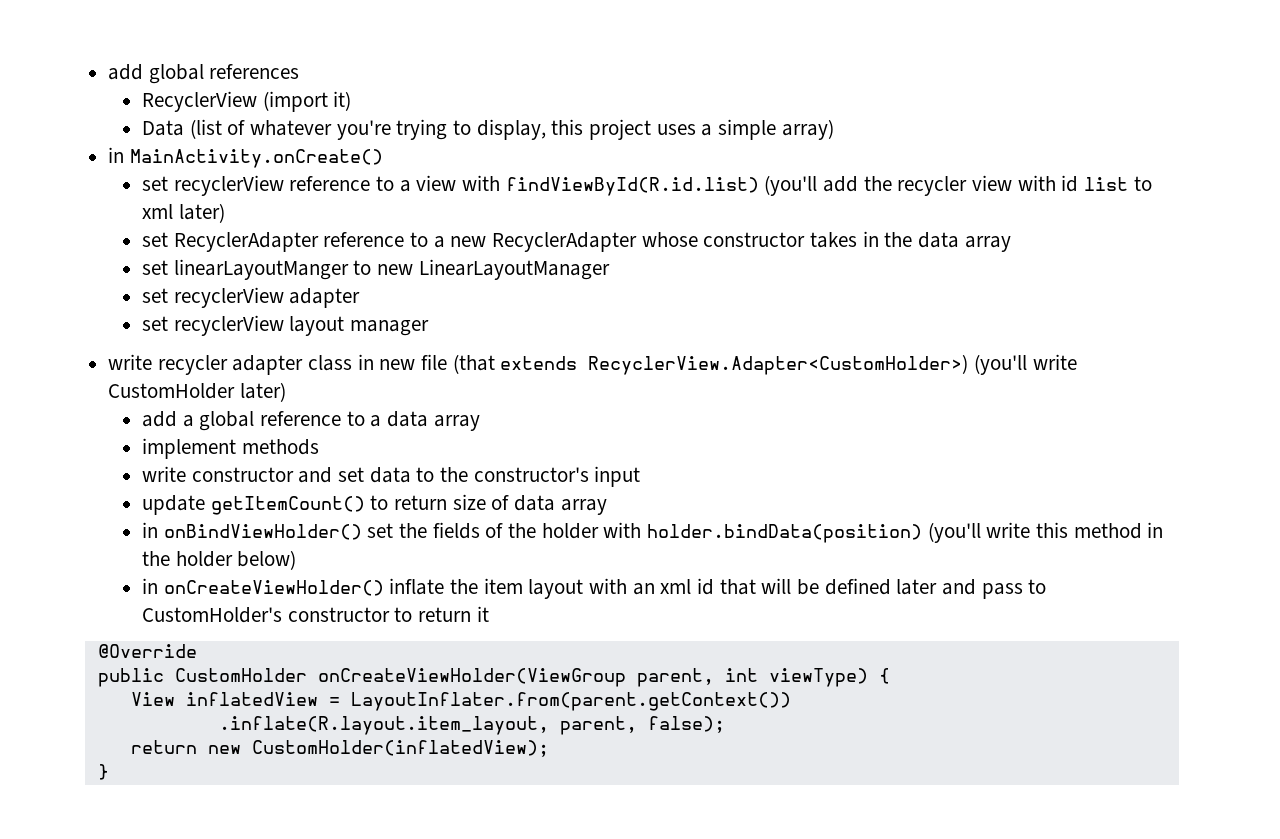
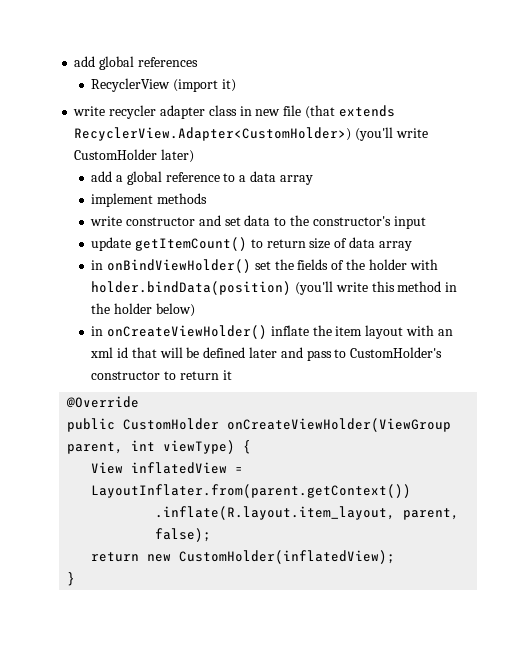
- Data (list of whatever you're trying to display, this project uses a simple array)
- in MainActivity.onCreate()
- set recyclerView reference to a view with findViewById(R.id.list) (you'll add the recycler view with id list to xml later)
- set RecyclerAdapter reference to a new RecyclerAdapter whose constructor takes in the data array
- set linearLayoutManger to new LinearLayoutManager
- set recyclerView adapter
- set recyclerView layout manager

